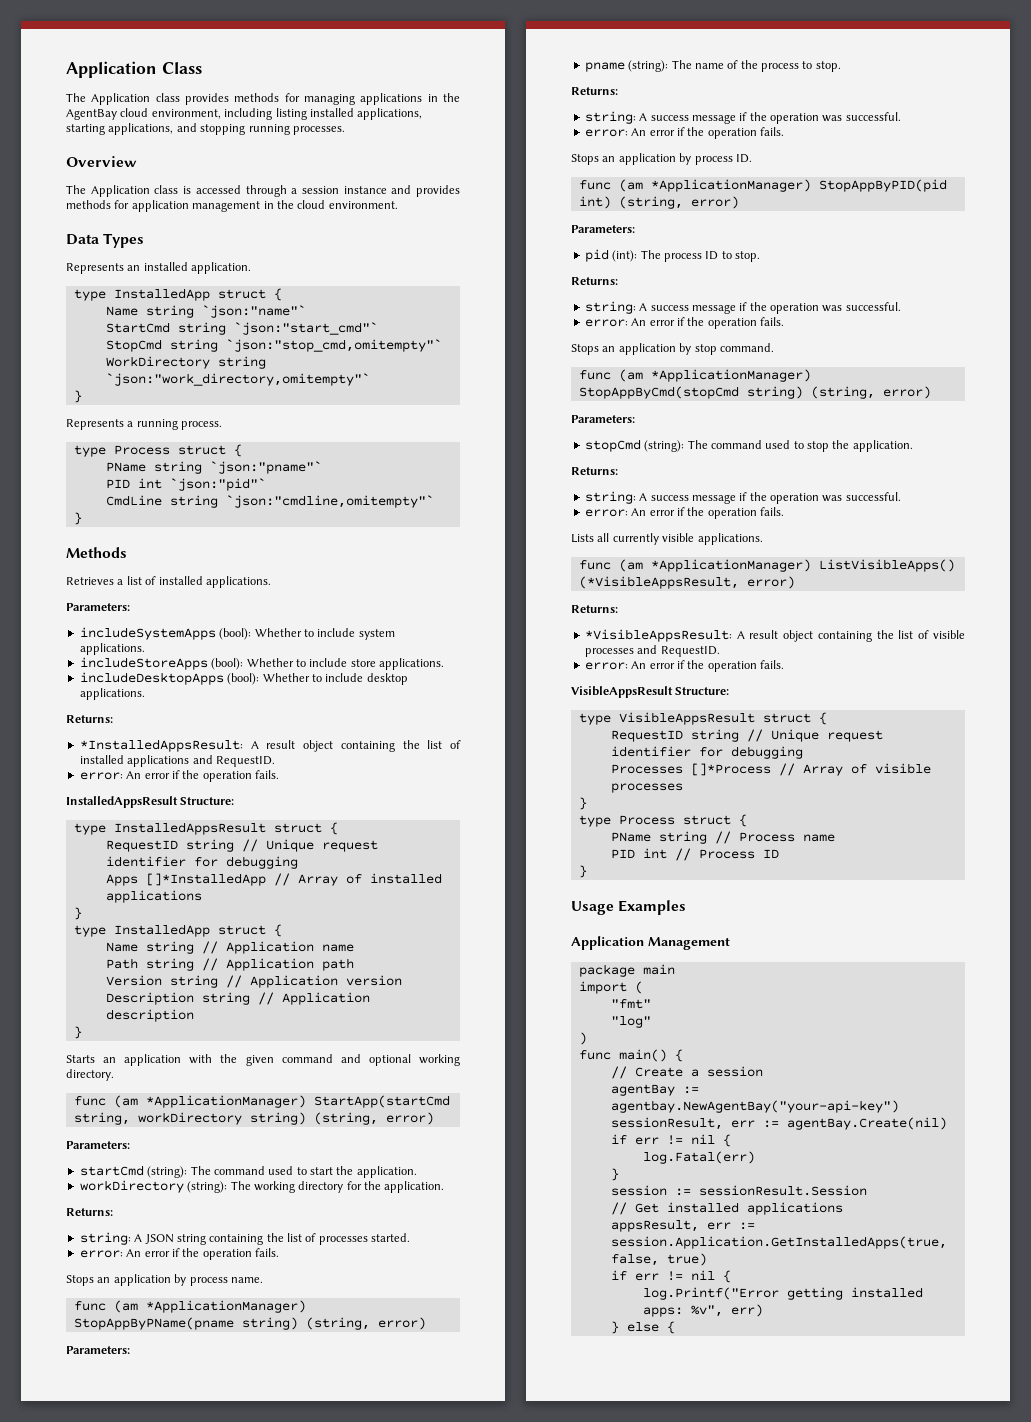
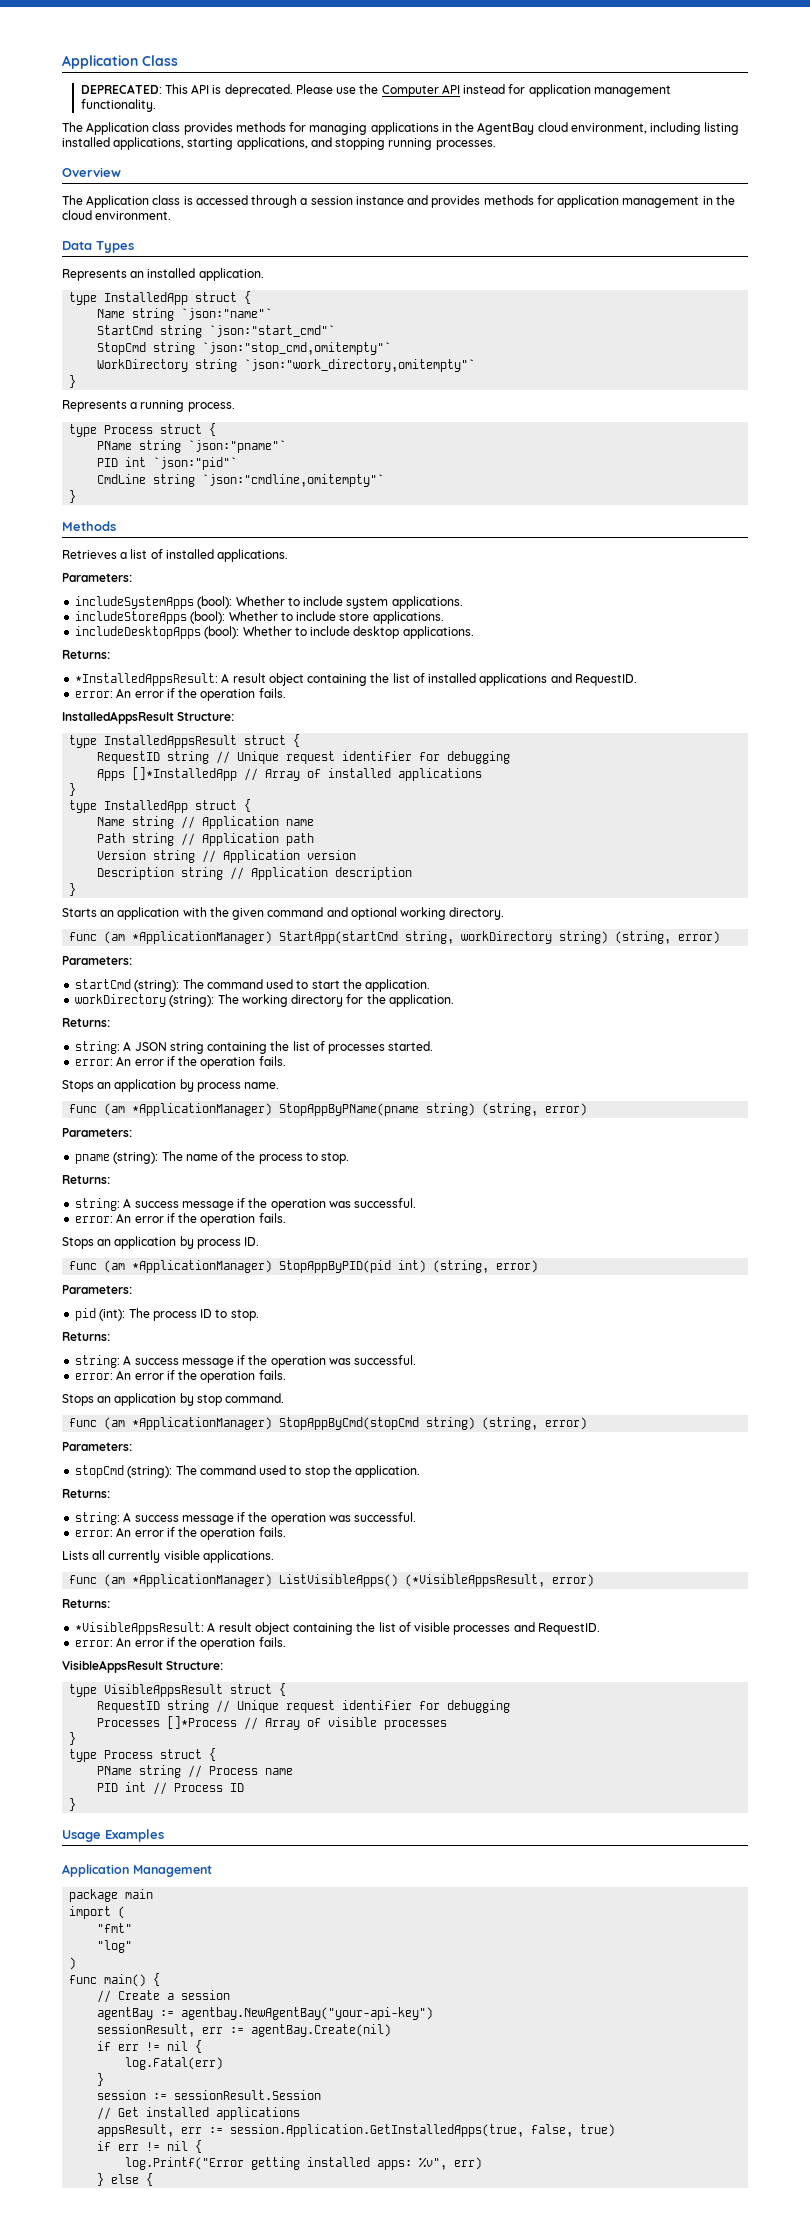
+ DEPRECATED: This API is deprecated. Please use the Computer API instead for application management functionality.

